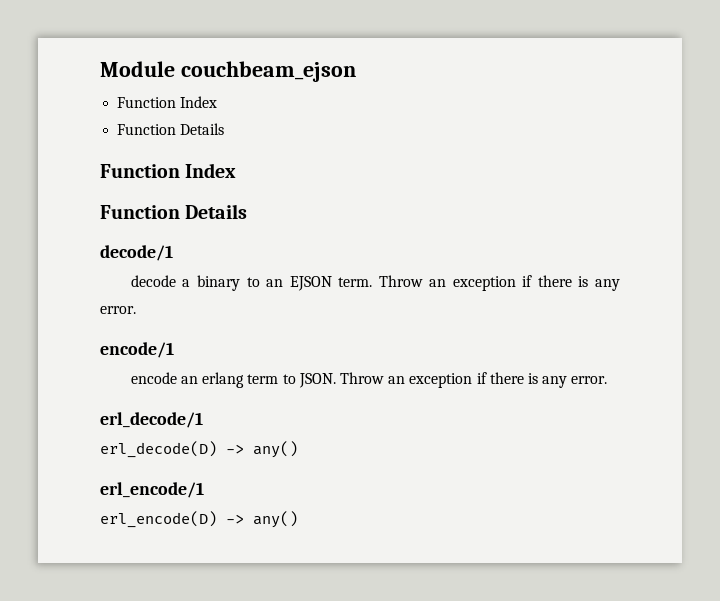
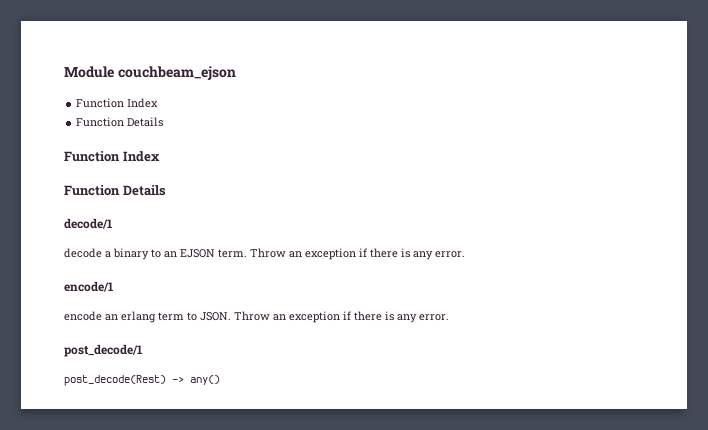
- erl_decode/1
- erl_decode(D) -> any()
- erl_encode/1
- erl_encode(D) -> any()
+ post_decode/1
+ post_decode(Rest) -> any()

